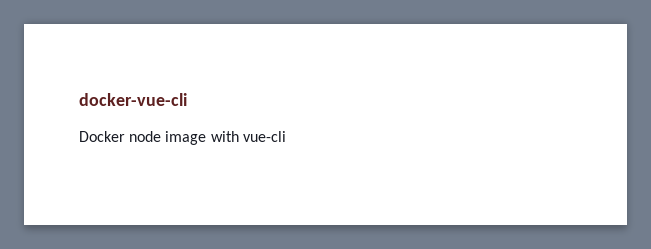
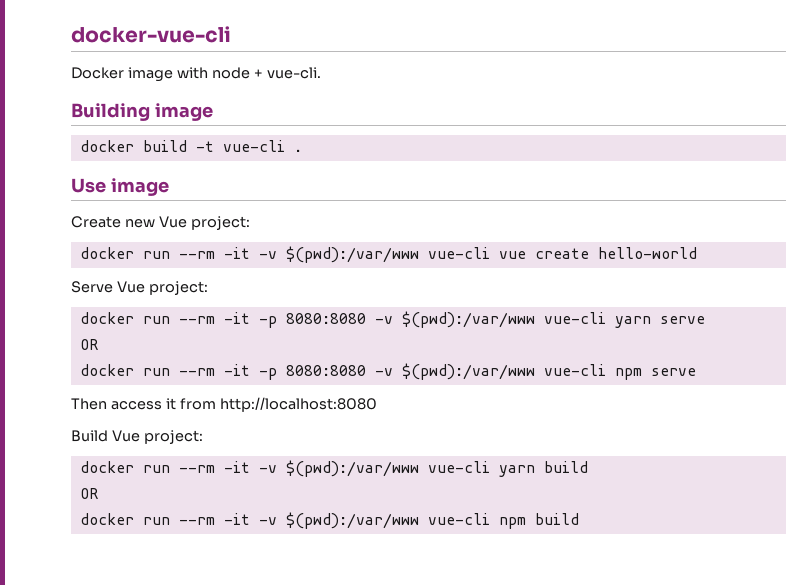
- Docker node image with vue-cli
+ Docker image with node + vue-cli.
+ Building image
+ docker build -t vue-cli .
+ Use image
+ Create new Vue project:
+ docker run --rm -it -v $(pwd):/var/www vue-cli vue create hello-world
+ Serve Vue project:
+ docker run --rm -it -p 8080:8080 -v $(pwd):/var/www vue-cli yarn serve
+ OR
+ docker run --rm -it -p 8080:8080 -v $(pwd):/var/www vue-cli npm serve
+ Then access it from http://localhost:8080
+ Build Vue project:
+ docker run --rm -it -v $(pwd):/var/www vue-cli yarn build
+ OR
+ docker run --rm -it -v $(pwd):/var/www vue-cli npm build

